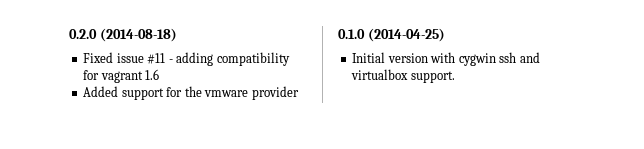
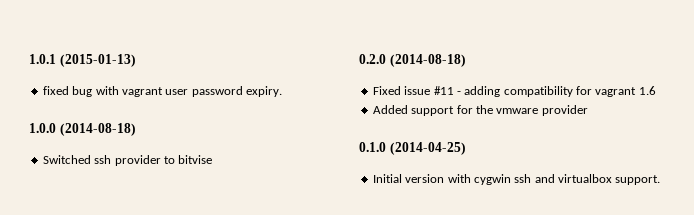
+ 1.0.1 (2015-01-13)
+ fixed bug with vagrant user password expiry.
+ 1.0.0 (2014-08-18)
+ Switched ssh provider to bitvise

